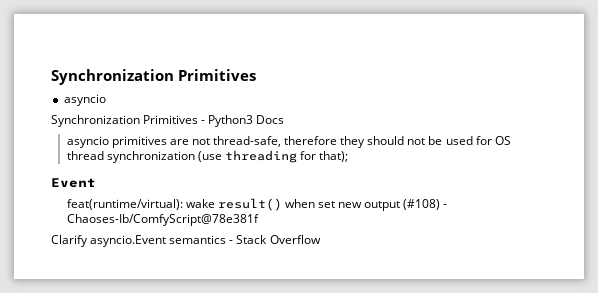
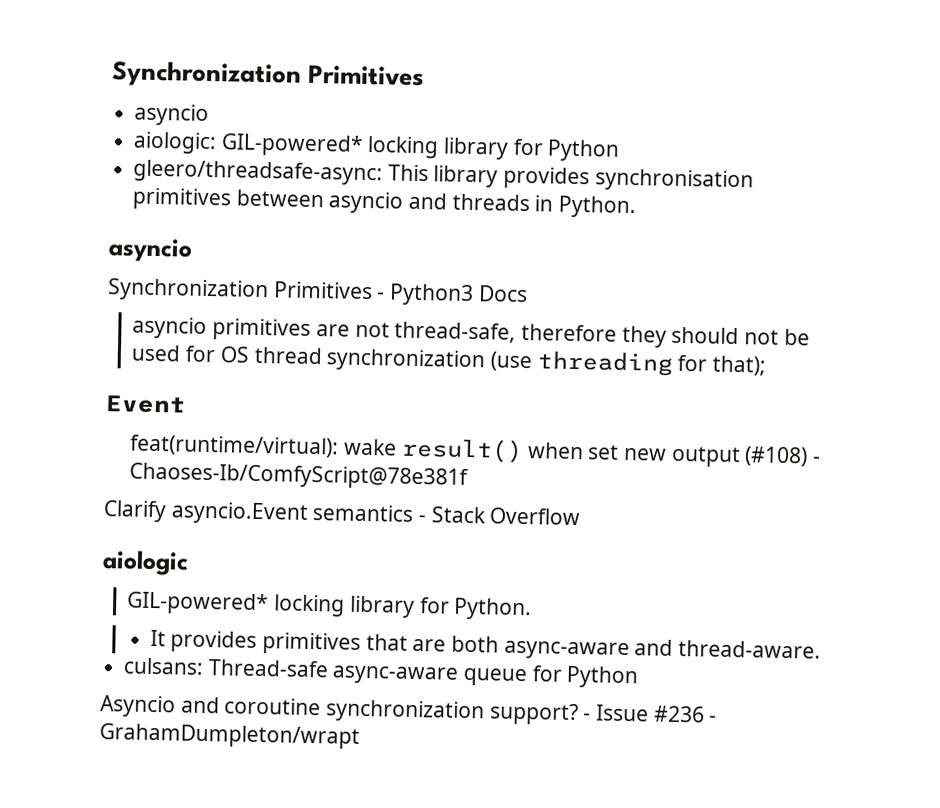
+ aiologic: GIL-powered* locking library for Python
+ gleero/threadsafe-async: This library provides synchronisation primitives between asyncio and threads in Python.
+ asyncio
+ aiologic
+ GIL-powered* locking library for Python.
+ It provides primitives that are both async-aware and thread-aware.
+ culsans: Thread-safe async-aware queue for Python
+ Asyncio and coroutine synchronization support? - Issue #236 - GrahamDumpleton/wrapt

